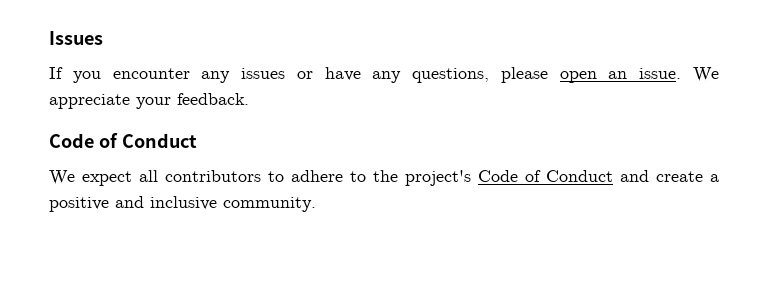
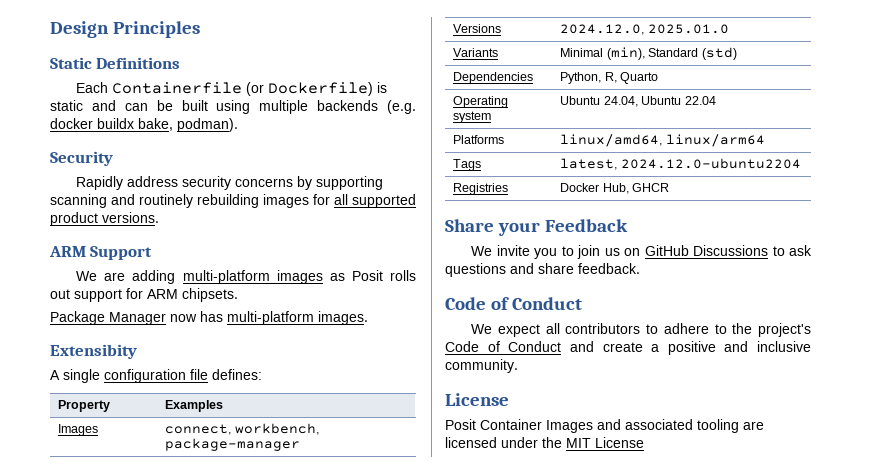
- Issues
- If you encounter any issues or have any questions, please open an issue. We appreciate your feedback.
+ Design Principles
+ Static Definitions
+ Each Containerfile (or Dockerfile) is static and can be built using multiple backends (e.g. docker buildx bake, podman).
+ Security
+ Rapidly address security concerns by supporting scanning and routinely rebuilding images for all supported product versions.
+ ARM Support
+ We are adding multi-platform images as Posit rolls out support for ARM chipsets.
+ Package Manager now has multi-platform images.
+ Extensibity
+ A single configuration file defines:
+ Property | Examples
+ Images | connect, workbench, package-manager
+ Versions | 2024.12.0, 2025.01.0
+ Variants | Minimal (min), Standard (std)
+ Dependencies | Python, R, Quarto
+ Operating system | Ubuntu 24.04, Ubuntu 22.04
+ Platforms | linux/amd64, linux/arm64
+ Tags | latest, 2024.12.0-ubuntu2204
+ Registries | Docker Hub, GHCR
+ Share your Feedback
+ We invite you to join us on GitHub Discussions to ask questions and share feedback.
  We expect all contributors to adhere to the project's Code of Conduct and create a positive and inclusive community.
+ License
+ Posit Container Images and associated tooling are licensed under the MIT License

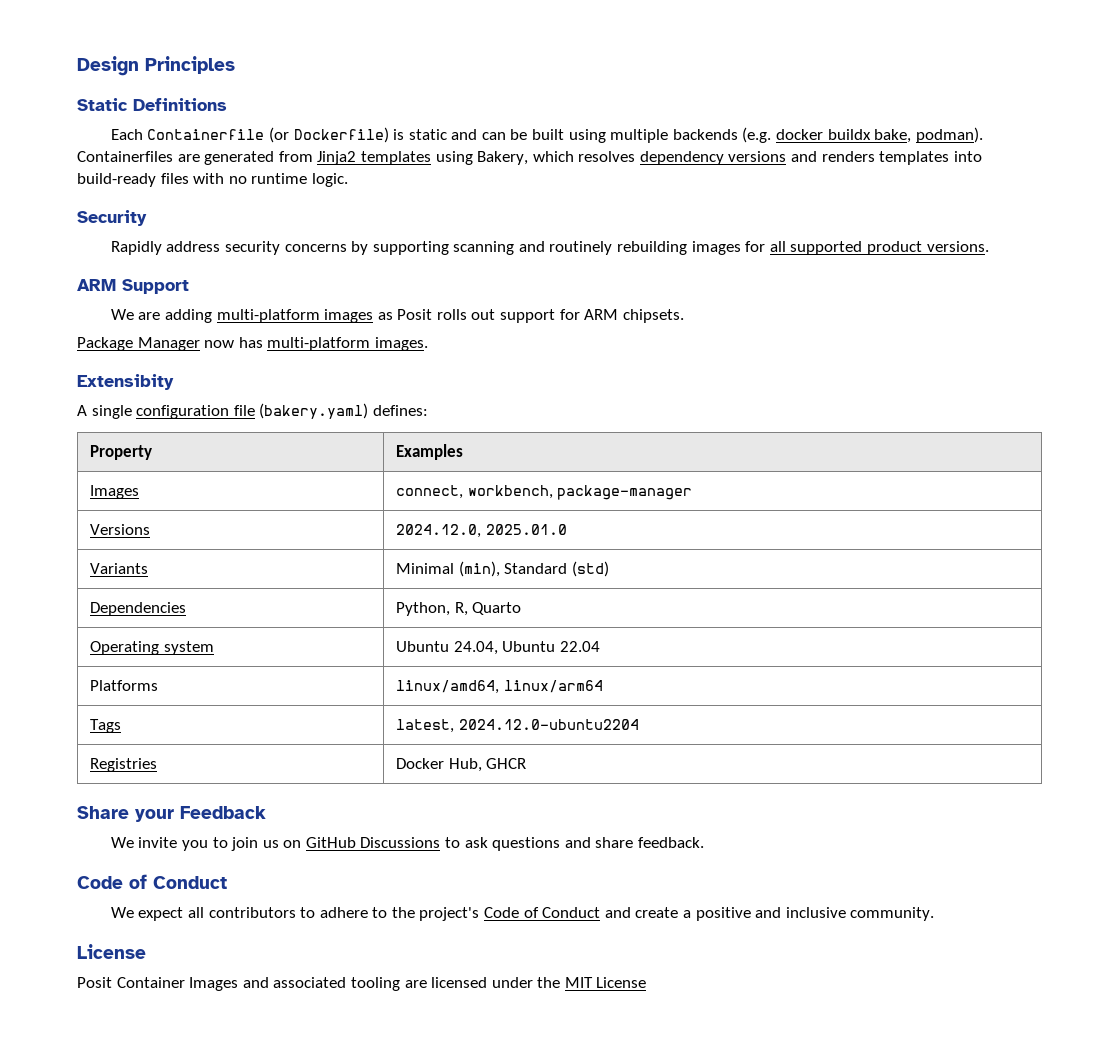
+ Containerfiles are generated from Jinja2 templates using Bakery, which resolves dependency versions and renders templates into build-ready files with no runtime logic.
- A single configuration file defines:
+ A single configuration file (bakery.yaml) defines:

